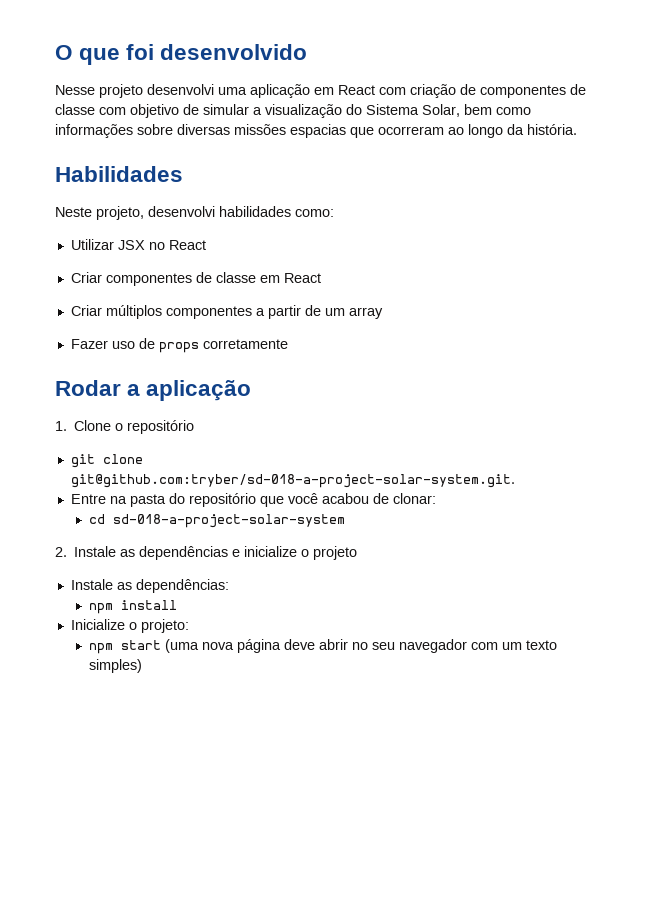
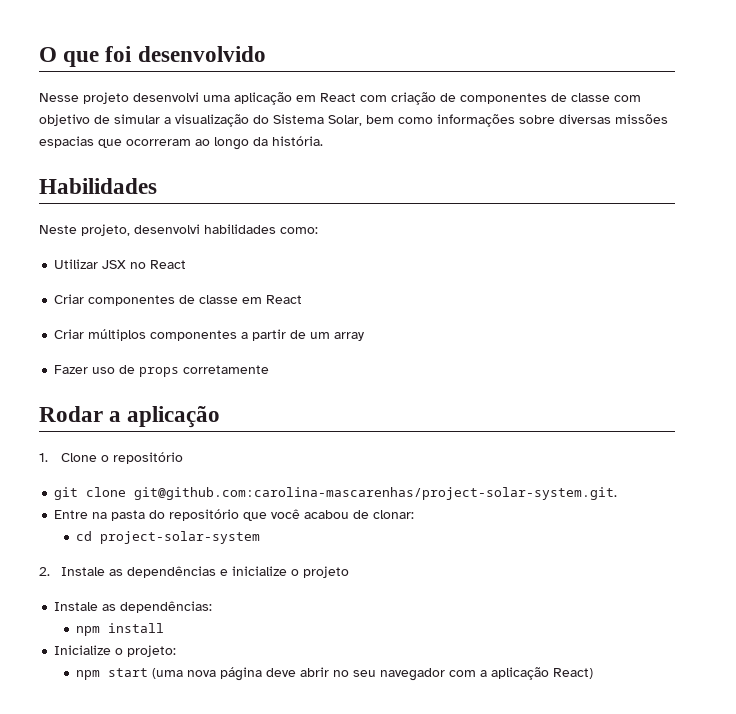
- git clone git@github.com:tryber/sd-018-a-project-solar-system.git.
+ git clone git@github.com:carolina-mascarenhas/project-solar-system.git.
- cd sd-018-a-project-solar-system
+ cd project-solar-system
- npm start (uma nova página deve abrir no seu navegador com um texto simples)
+ npm start (uma nova página deve abrir no seu navegador com a aplicação React)

